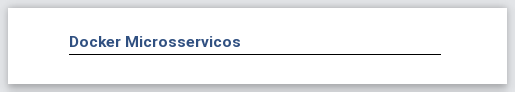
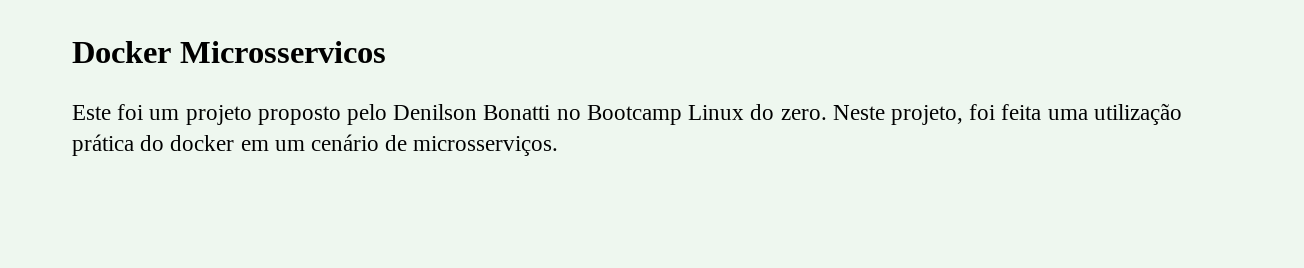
+ Este foi um projeto proposto pelo Denilson Bonatti no Bootcamp Linux do zero. Neste projeto, foi feita uma utilização prática do docker em um cenário de microsserviços.

